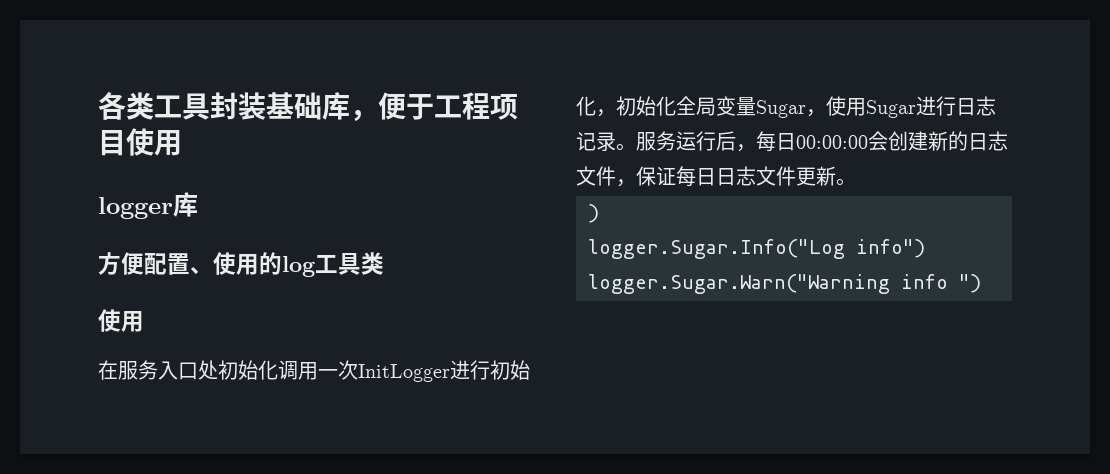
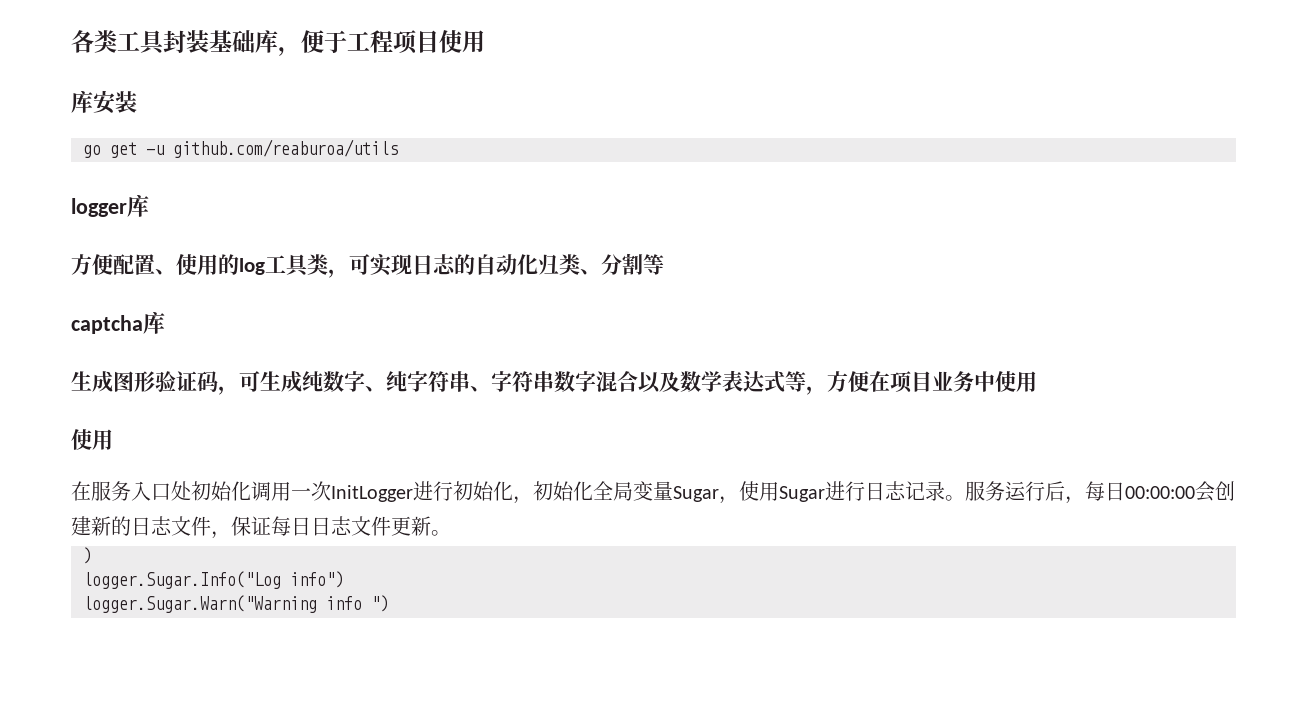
+ 库安装
+ go get -u github.com/reaburoa/utils
- 方便配置、使用的log工具类
+ 方便配置、使用的log工具类，可实现日志的自动化归类、分割等
+ captcha库
+ 生成图形验证码，可生成纯数字、纯字符串、字符串数字混合以及数学表达式等，方便在项目业务中使用

